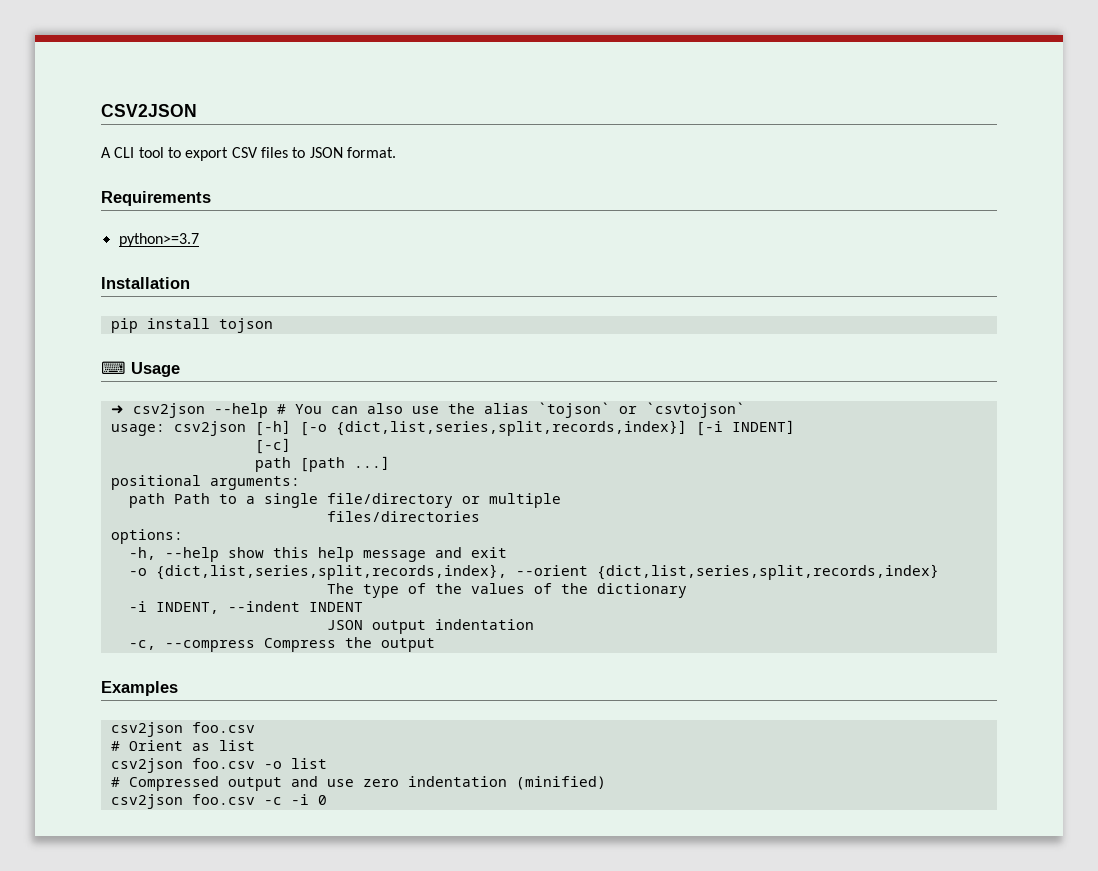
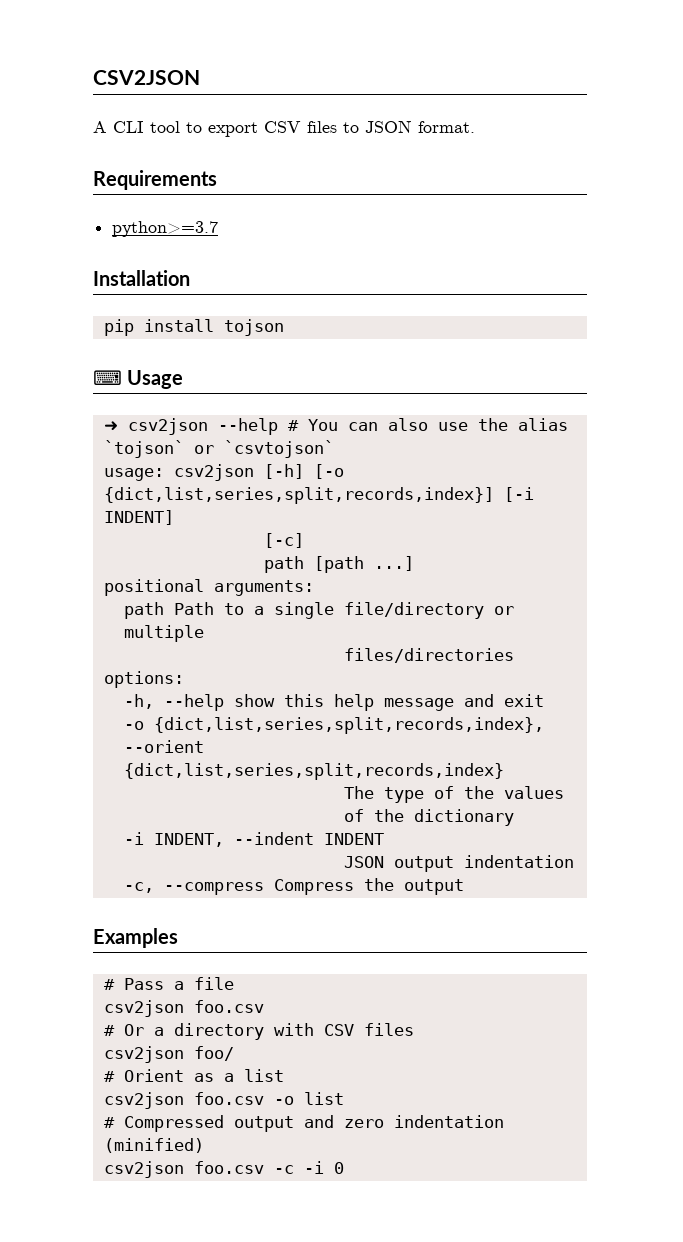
  Examples
+ # Pass a file
  csv2json foo.csv
+ # Or a directory with CSV files
+ csv2json foo/
- # Orient as list
+ # Orient as a list
- # Compressed output and use zero indentation (minified)
+ # Compressed output and zero indentation (minified)

